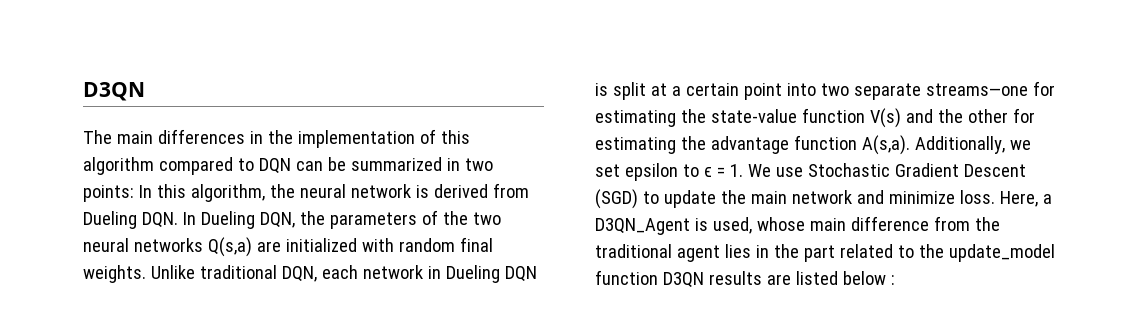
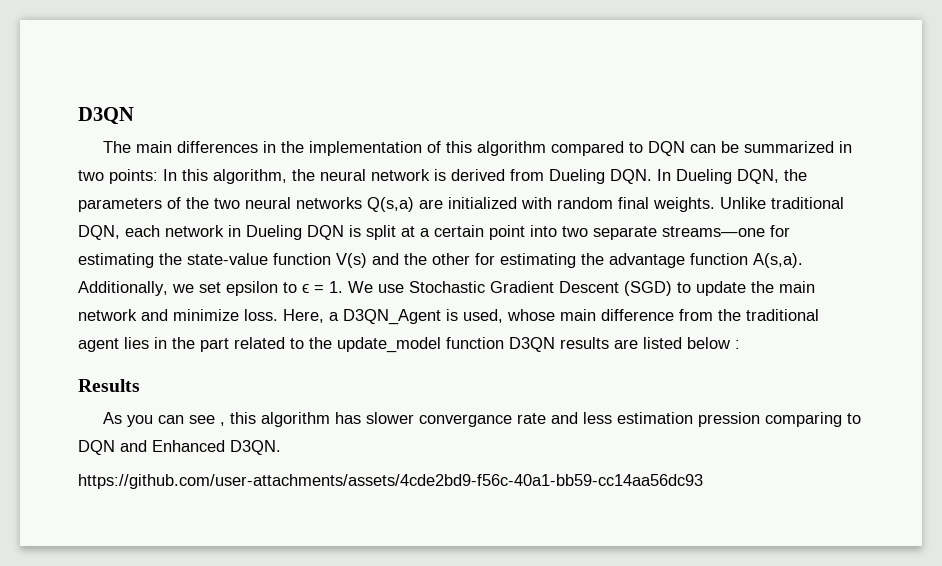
+ Results
+ As you can see , this algorithm has slower convergance rate and less estimation pression comparing to DQN and Enhanced D3QN.
+ https://github.com/user-attachments/assets/4cde2bd9-f56c-40a1-bb59-cc14aa56dc93

